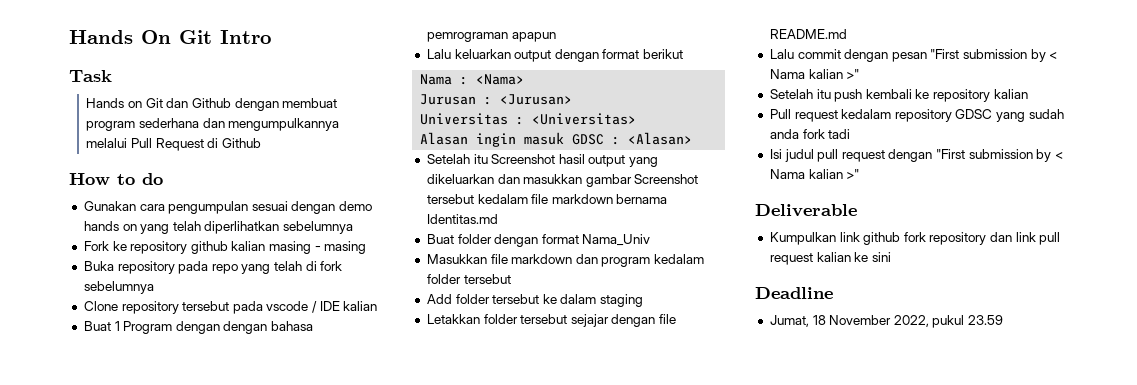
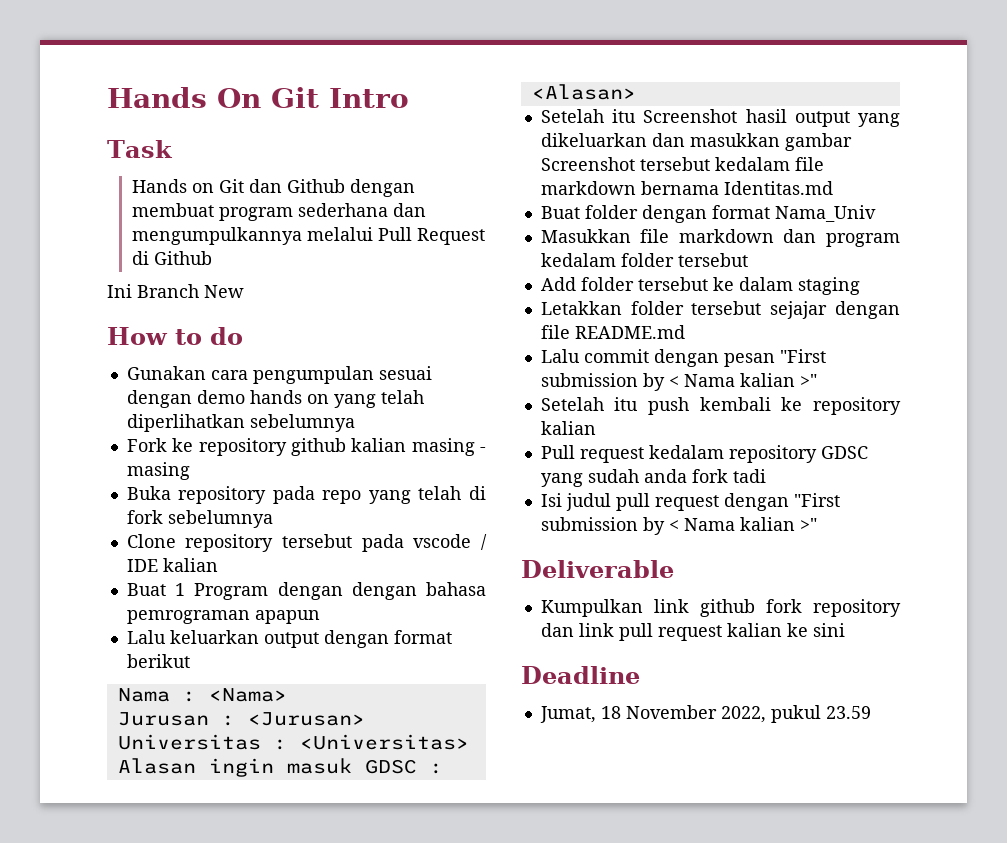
+ Ini Branch New

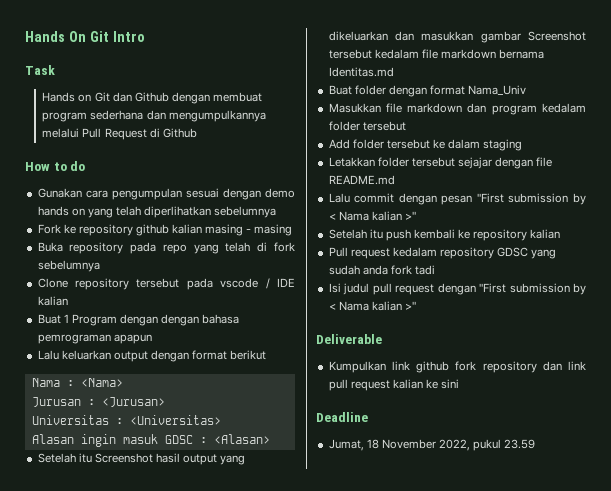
- Ini Branch New

